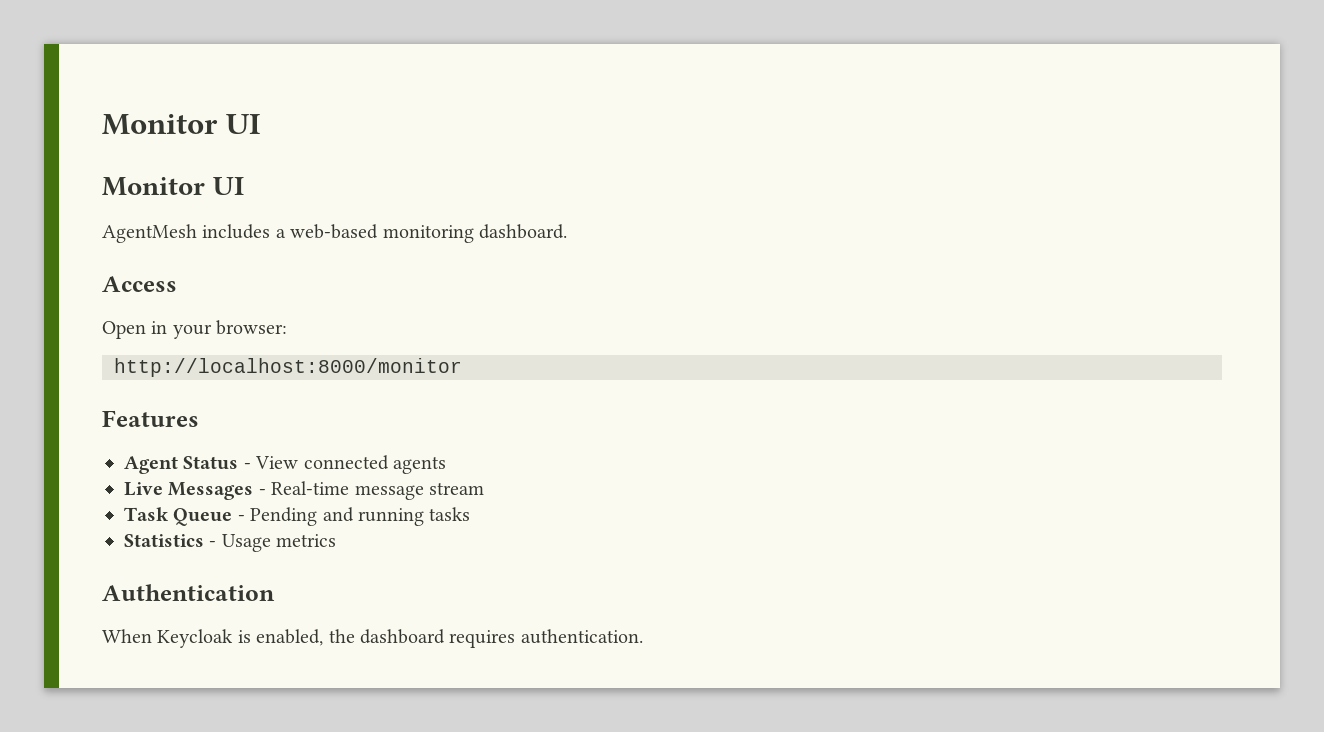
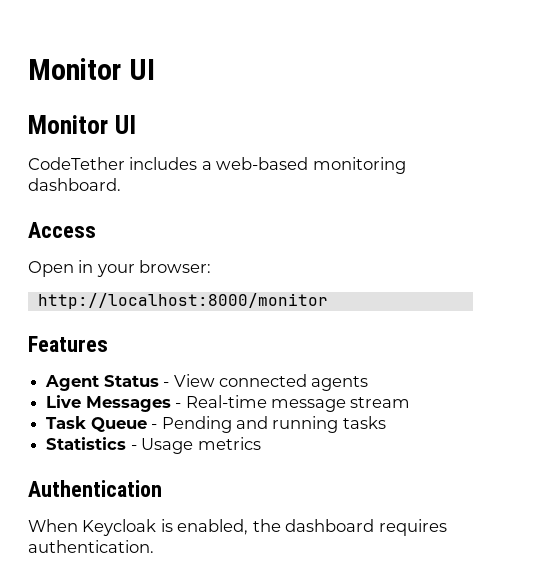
- AgentMesh includes a web-based monitoring dashboard.
+ CodeTether includes a web-based monitoring dashboard.

